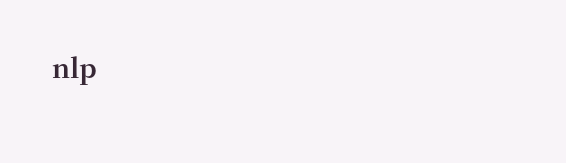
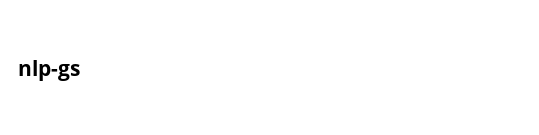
- nlp
+ nlp-gs

